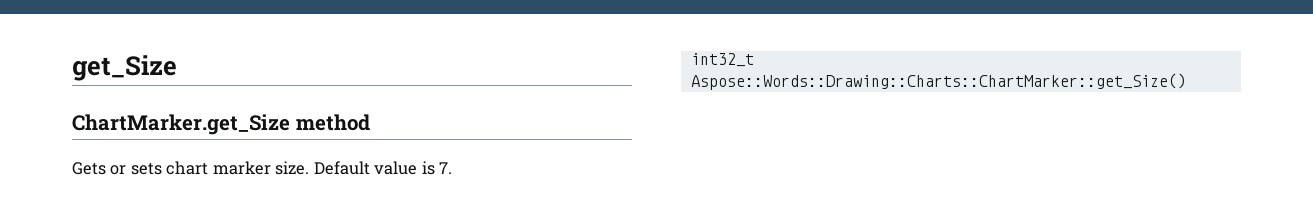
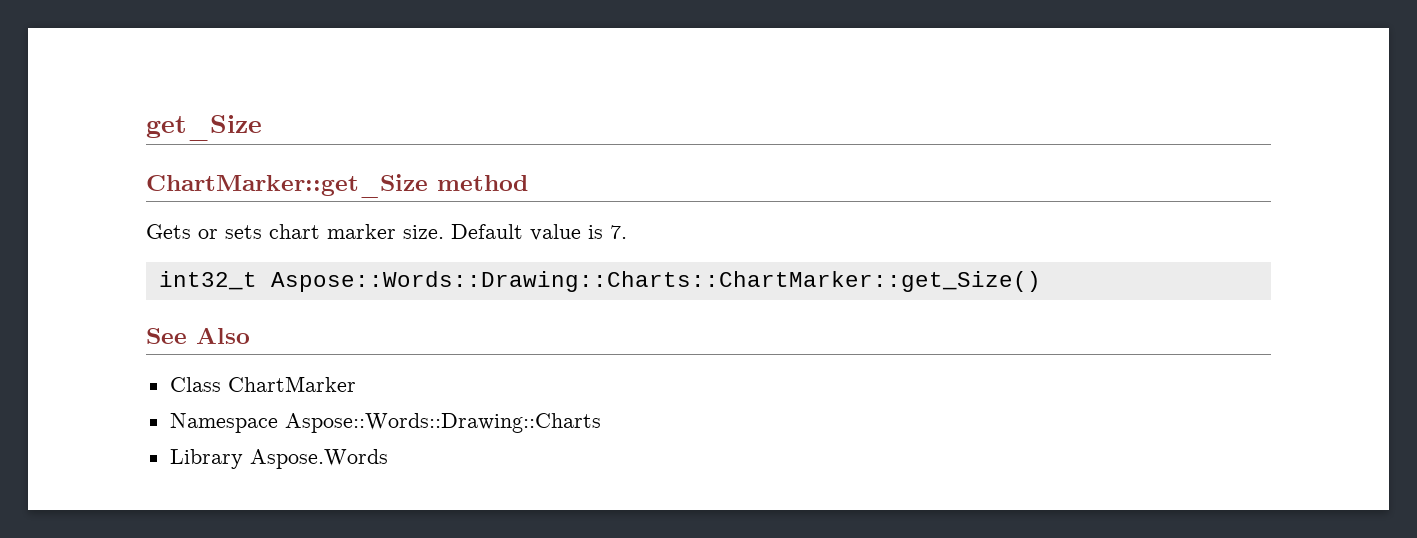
- ChartMarker.get_Size method
+ ChartMarker::get_Size method
+ See Also
+ Class ChartMarker
+ Namespace Aspose::Words::Drawing::Charts
+ Library Aspose.Words

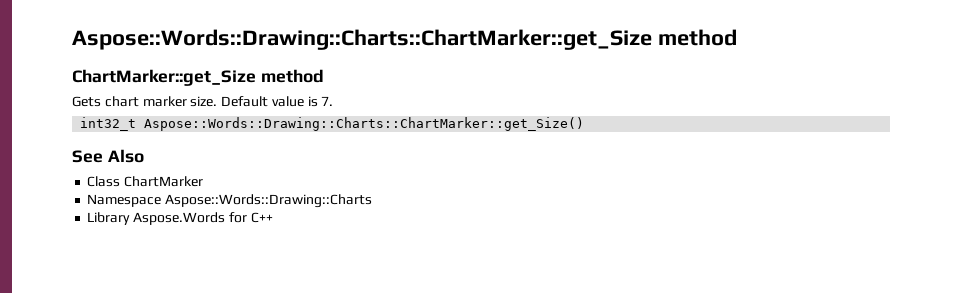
- get_Size
+ Aspose::Words::Drawing::Charts::ChartMarker::get_Size method
- Gets or sets chart marker size.
+ Gets chart marker size.
- Library Aspose.Words
+ Library Aspose.Words for C++

